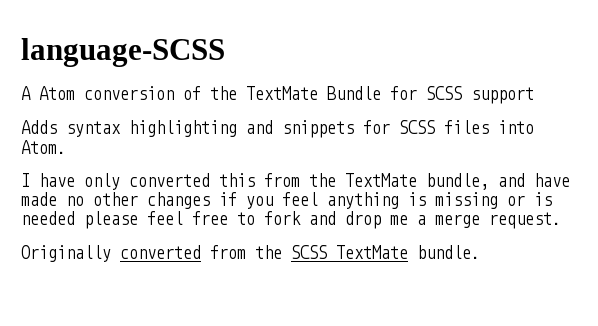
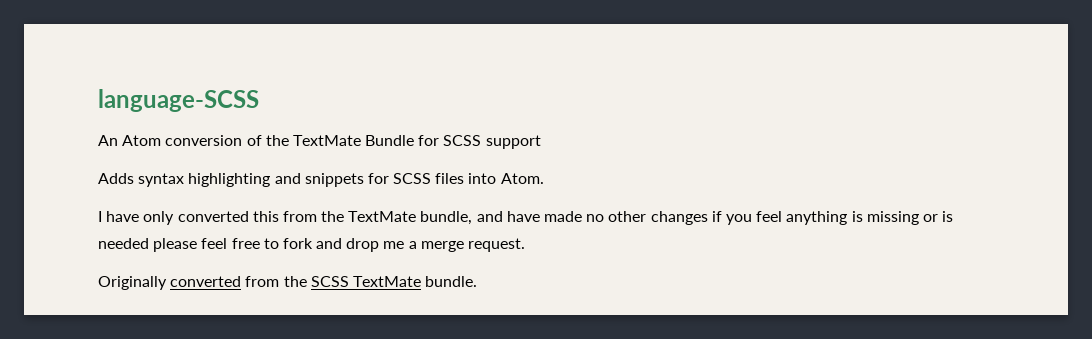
- A Atom conversion of the TextMate Bundle for SCSS support
+ An Atom conversion of the TextMate Bundle for SCSS support

